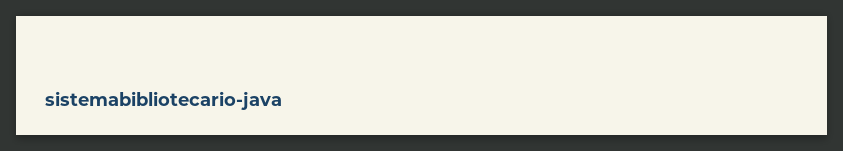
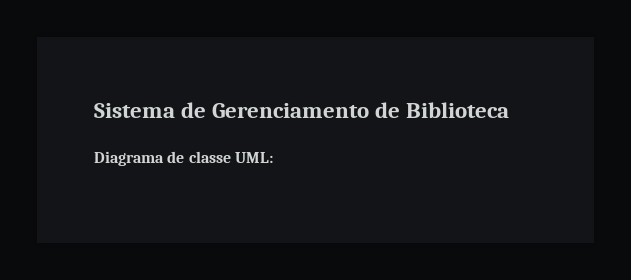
- sistemabibliotecario-java
+ Sistema de Gerenciamento de Biblioteca
+ Diagrama de classe UML:

